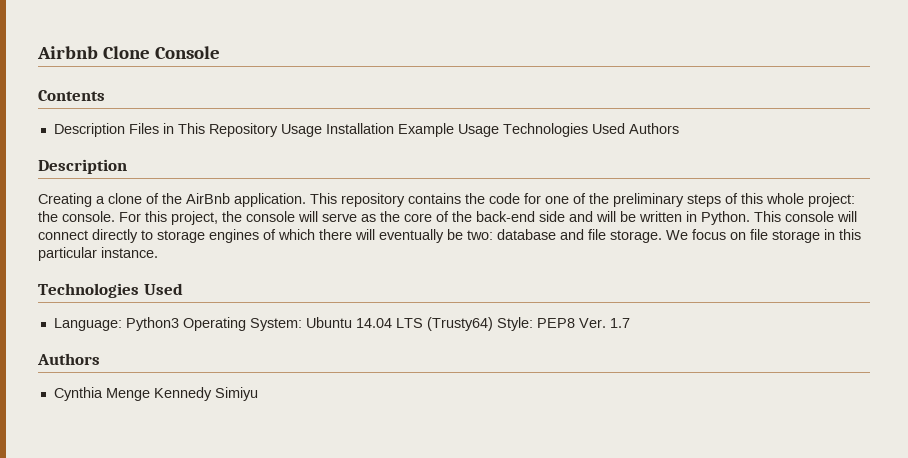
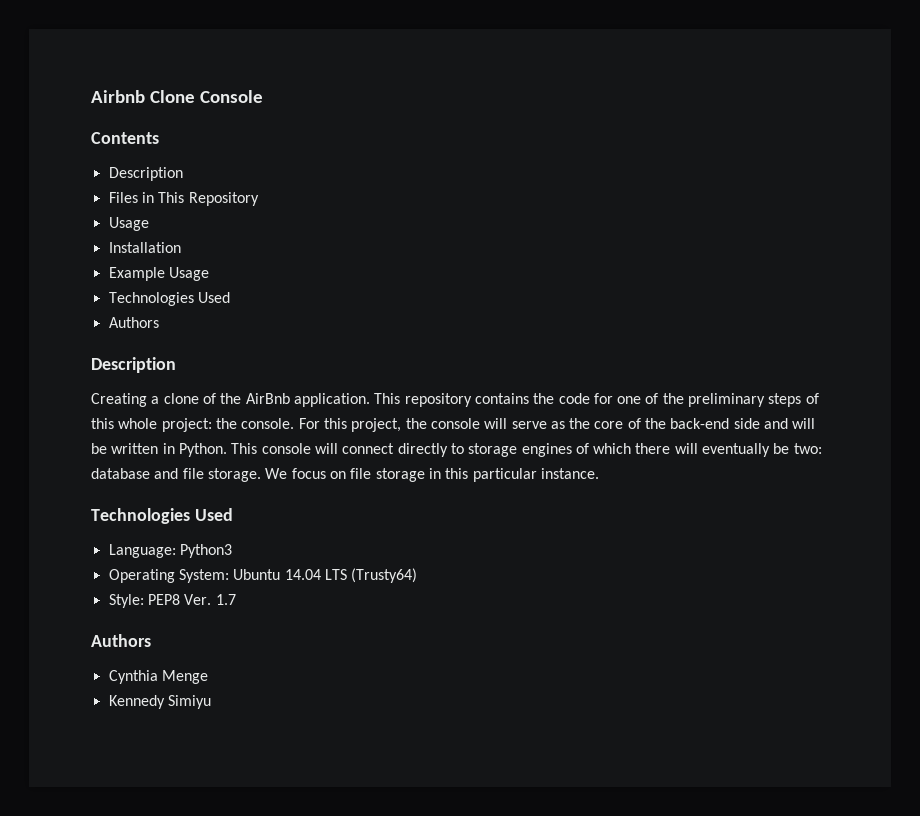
  Contents
- Description Files in This Repository Usage Installation Example Usage Technologies Used Authors
+ Description
+ Files in This Repository
+ Usage
+ Installation
+ Example Usage
+ Technologies Used
+ Authors
- Language: Python3 Operating System: Ubuntu 14.04 LTS (Trusty64) Style: PEP8 Ver. 1.7
+ Language: Python3
+ Operating System: Ubuntu 14.04 LTS (Trusty64)
+ Style: PEP8 Ver. 1.7
- Cynthia Menge Kennedy Simiyu
+ Cynthia Menge
+ Kennedy Simiyu

